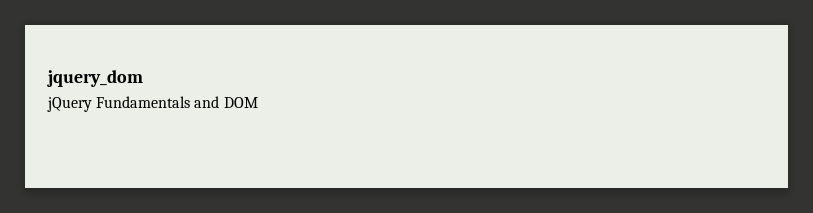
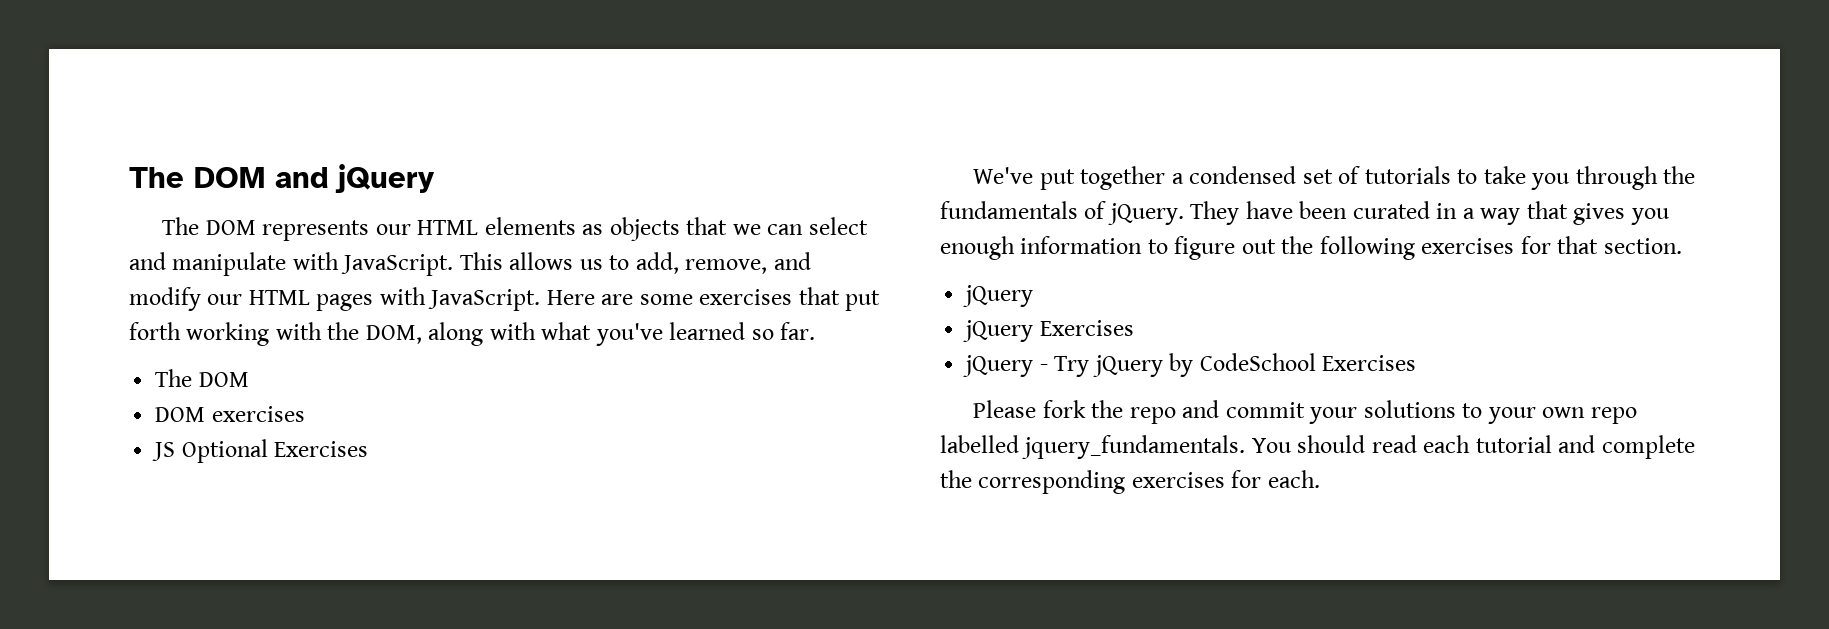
- jquery_dom
- jQuery Fundamentals and DOM
+ The DOM and jQuery
+ The DOM represents our HTML elements as objects that we can select and manipulate with JavaScript. This allows us to add, remove, and modify our HTML pages with JavaScript. Here are some exercises that put forth working with the DOM, along with what you've learned so far.
+ The DOM
+ DOM exercises
+ JS Optional Exercises
+ We've put together a condensed set of tutorials to take you through the fundamentals of jQuery. They have been curated in a way that gives you enough information to figure out the following exercises for that section.
+ jQuery
+ jQuery Exercises
+ jQuery - Try jQuery by CodeSchool Exercises
+ Please fork the repo and commit your solutions to your own repo labelled jquery_fundamentals. You should read each tutorial and complete the corresponding exercises for each.

